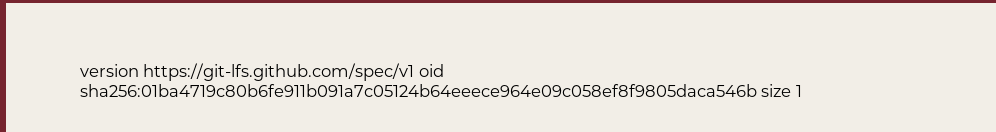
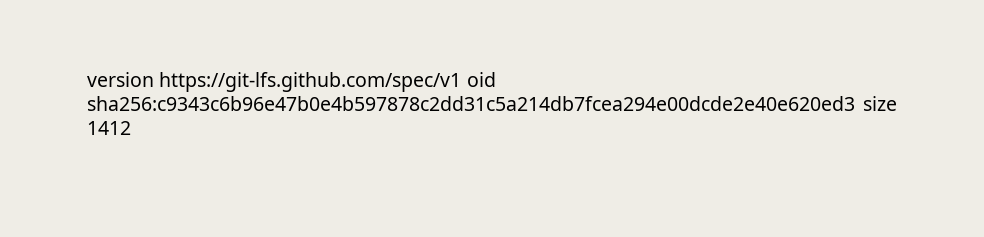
- version https://git-lfs.github.com/spec/v1 oid sha256:01ba4719c80b6fe911b091a7c05124b64eeece964e09c058ef8f9805daca546b size 1
+ version https://git-lfs.github.com/spec/v1 oid sha256:c9343c6b96e47b0e4b597878c2dd31c5a214db7fcea294e00dcde2e40e620ed3 size 1412

